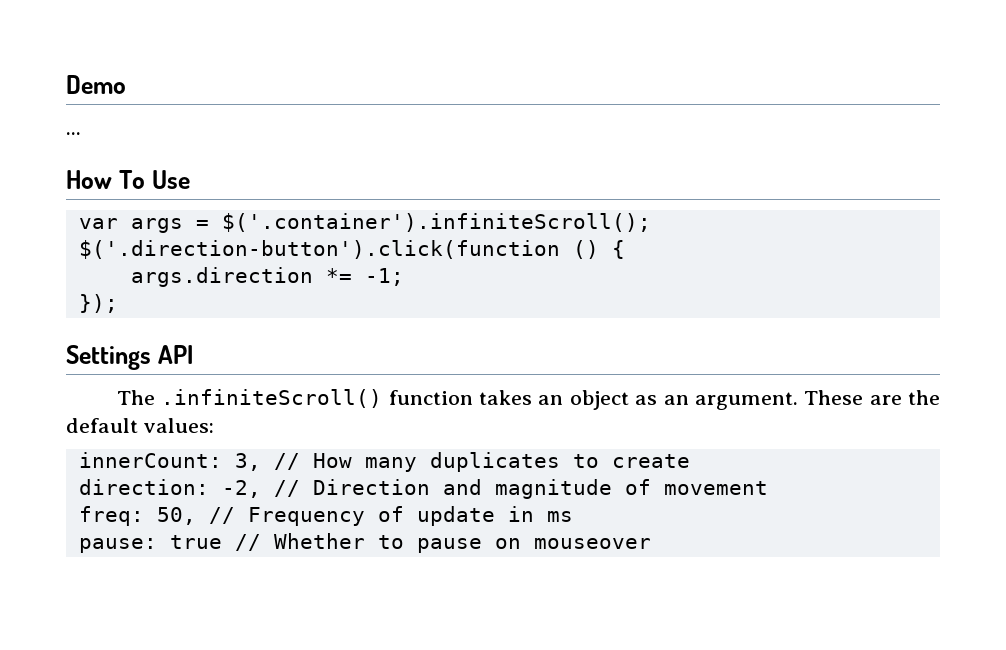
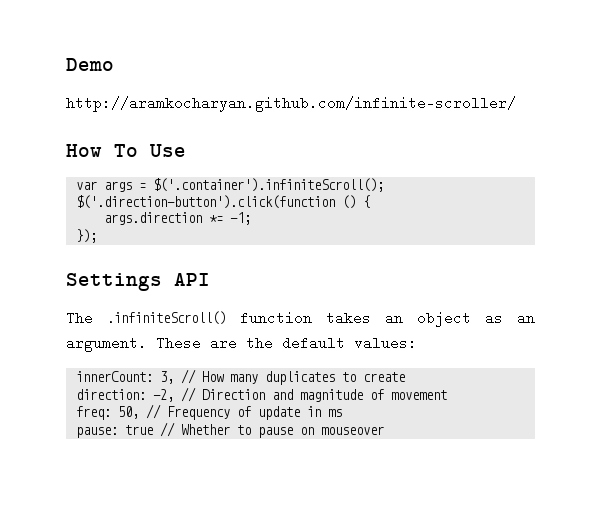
- ...
+ http://aramkocharyan.github.com/infinite-scroller/

